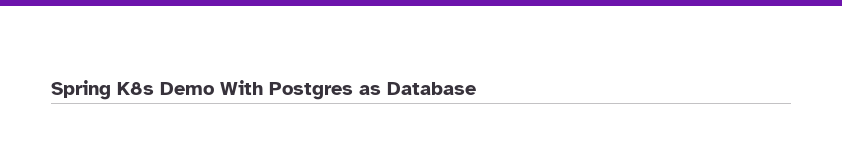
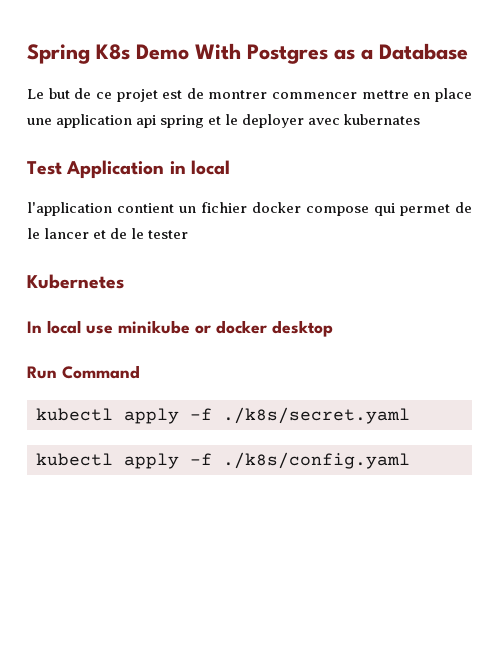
- Spring K8s Demo With Postgres as Database
+ Spring K8s Demo With Postgres as a Database
+ Le but de ce projet est de montrer commencer mettre en place une application api spring et le deployer avec kubernates
+ Test Application in local
+ l'application contient un fichier docker compose qui permet de le lancer et de le tester
+ Kubernetes
+ In local use minikube or docker desktop
+ Run Command
+ kubectl apply -f ./k8s/secret.yaml
+ kubectl apply -f ./k8s/config.yaml

